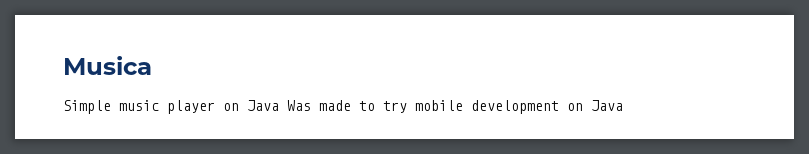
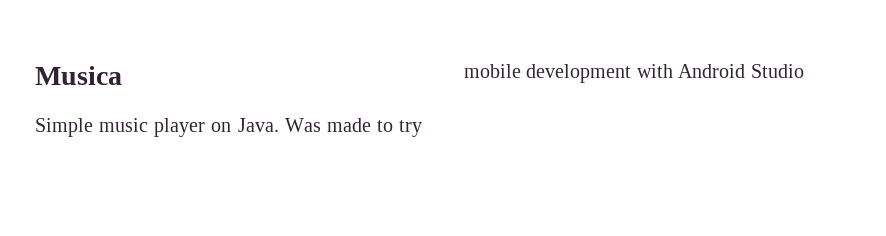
- Simple music player on Java Was made to try mobile development on Java
+ Simple music player on Java. Was made to try mobile development with Android Studio

